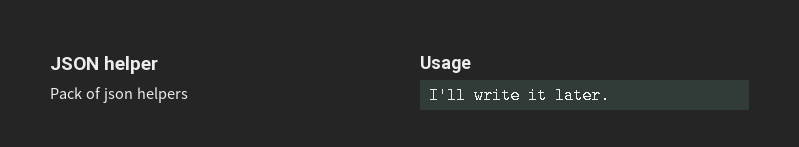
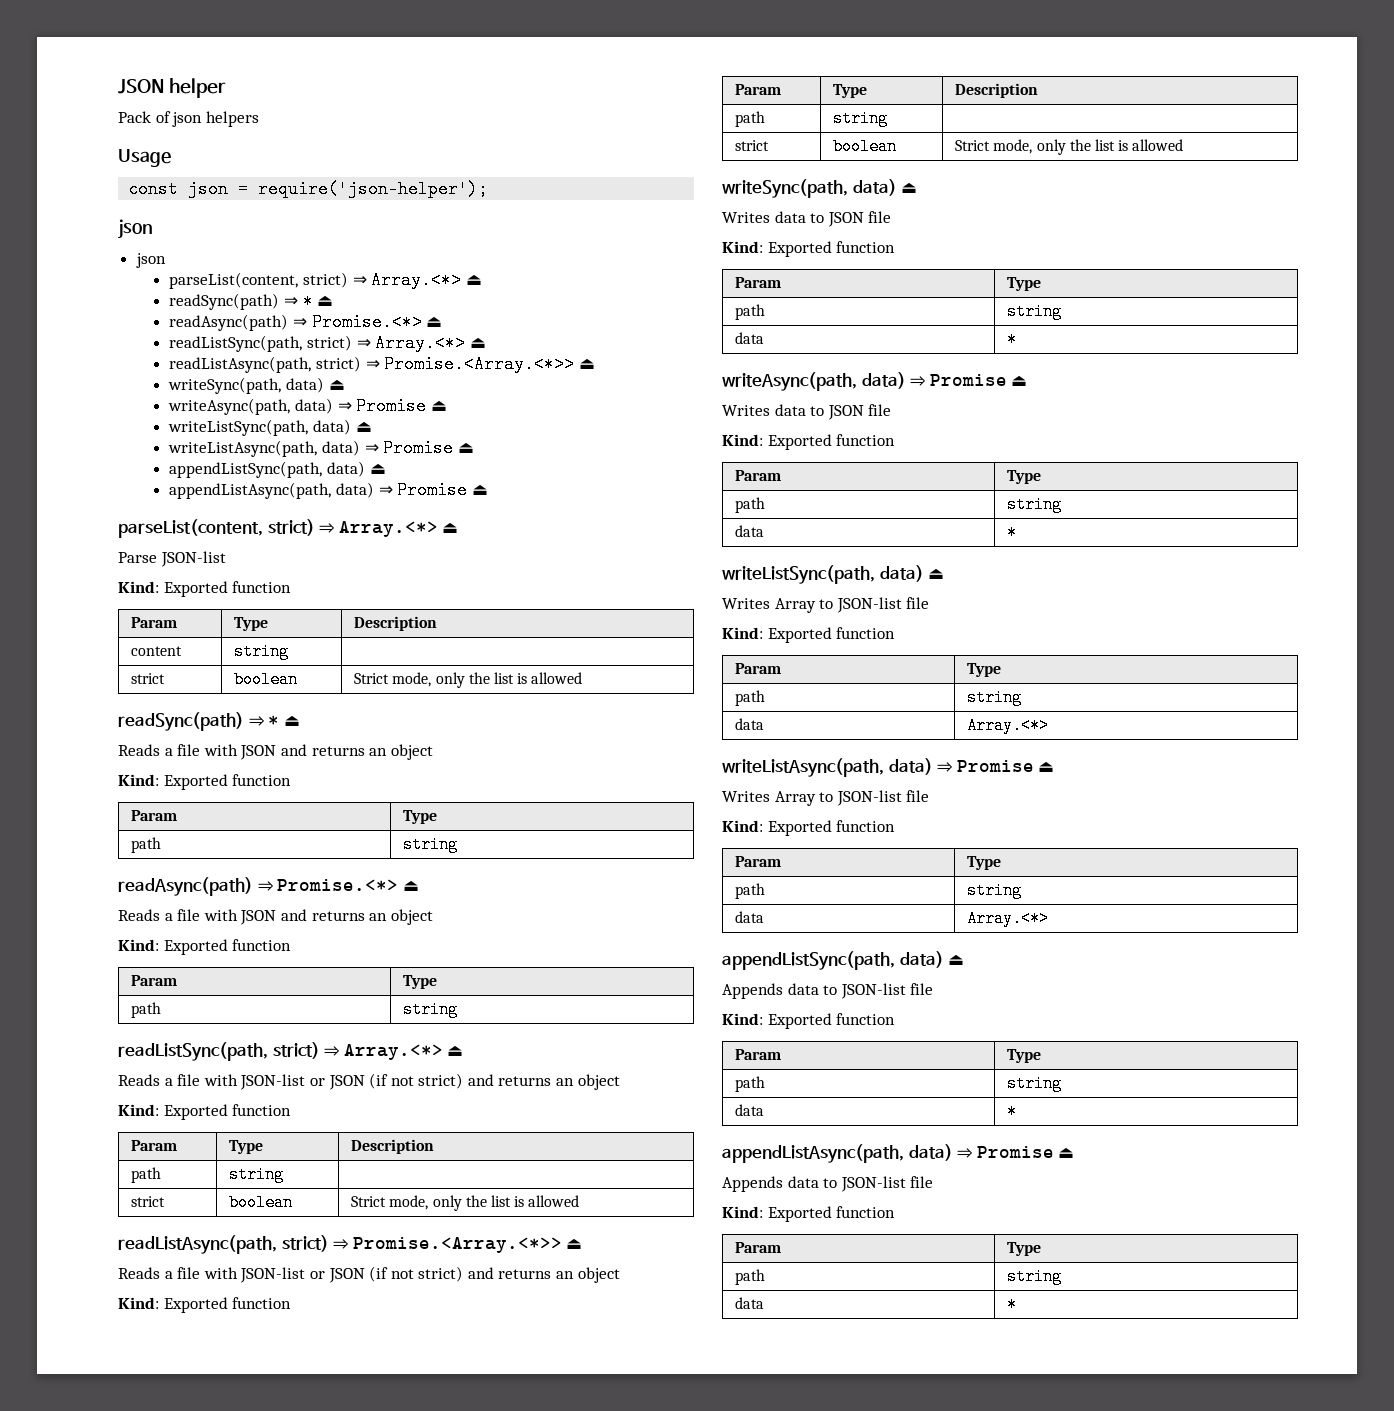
- I'll write it later.
+ const json = require('json-helper');
+ json
+ json
+ parseList(content, strict) ⇒ Array.<*> ⏏
+ readSync(path) ⇒ * ⏏
+ readAsync(path) ⇒ Promise.<*> ⏏
+ readListSync(path, strict) ⇒ Array.<*> ⏏
+ readListAsync(path, strict) ⇒ Promise.<Array.<*>> ⏏
+ writeSync(path, data) ⏏
+ writeAsync(path, data) ⇒ Promise ⏏
+ writeListSync(path, data) ⏏
+ writeListAsync(path, data) ⇒ Promise ⏏
+ appendListSync(path, data) ⏏
+ appendListAsync(path, data) ⇒ Promise ⏏
+ parseList(content, strict) ⇒ Array.<*> ⏏
+ Parse JSON-list
+ Kind: Exported function
+ Param | Type | Description
+ content | string |
+ strict | boolean | Strict mode, only the list is allowed
+ readSync(path) ⇒ * ⏏
+ Reads a file with JSON and returns an object
+ Kind: Exported function
+ Param | Type
+ path | string
+ readAsync(path) ⇒ Promise.<*> ⏏
+ Reads a file with JSON and returns an object
+ Kind: Exported function
+ Param | Type
+ path | string
+ readListSync(path, strict) ⇒ Array.<*> ⏏
+ Reads a file with JSON-list or JSON (if not strict) and returns an object
+ Kind: Exported function
+ Param | Type | Description
+ path | string |
+ strict | boolean | Strict mode, only the list is allowed
+ readListAsync(path, strict) ⇒ Promise.<Array.<*>> ⏏
+ Reads a file with JSON-list or JSON (if not strict) and returns an object
+ Kind: Exported function
+ Param | Type | Description
+ path | string |
+ strict | boolean | Strict mode, only the list is allowed
+ writeSync(path, data) ⏏
+ Writes data to JSON file
+ Kind: Exported function
+ Param | Type
+ path | string
+ data | *
+ writeAsync(path, data) ⇒ Promise ⏏
+ Writes data to JSON file
+ Kind: Exported function
+ Param | Type
+ path | string
+ data | *
+ writeListSync(path, data) ⏏
+ Writes Array to JSON-list file
+ Kind: Exported function
+ Param | Type
+ path | string
+ data | Array.<*>
+ writeListAsync(path, data) ⇒ Promise ⏏
+ Writes Array to JSON-list file
+ Kind: Exported function
+ Param | Type
+ path | string
+ data | Array.<*>
+ appendListSync(path, data) ⏏
+ Appends data to JSON-list file
+ Kind: Exported function
+ Param | Type
+ path | string
+ data | *
+ appendListAsync(path, data) ⇒ Promise ⏏
+ Appends data to JSON-list file
+ Kind: Exported function
+ Param | Type
+ path | string
+ data | *

